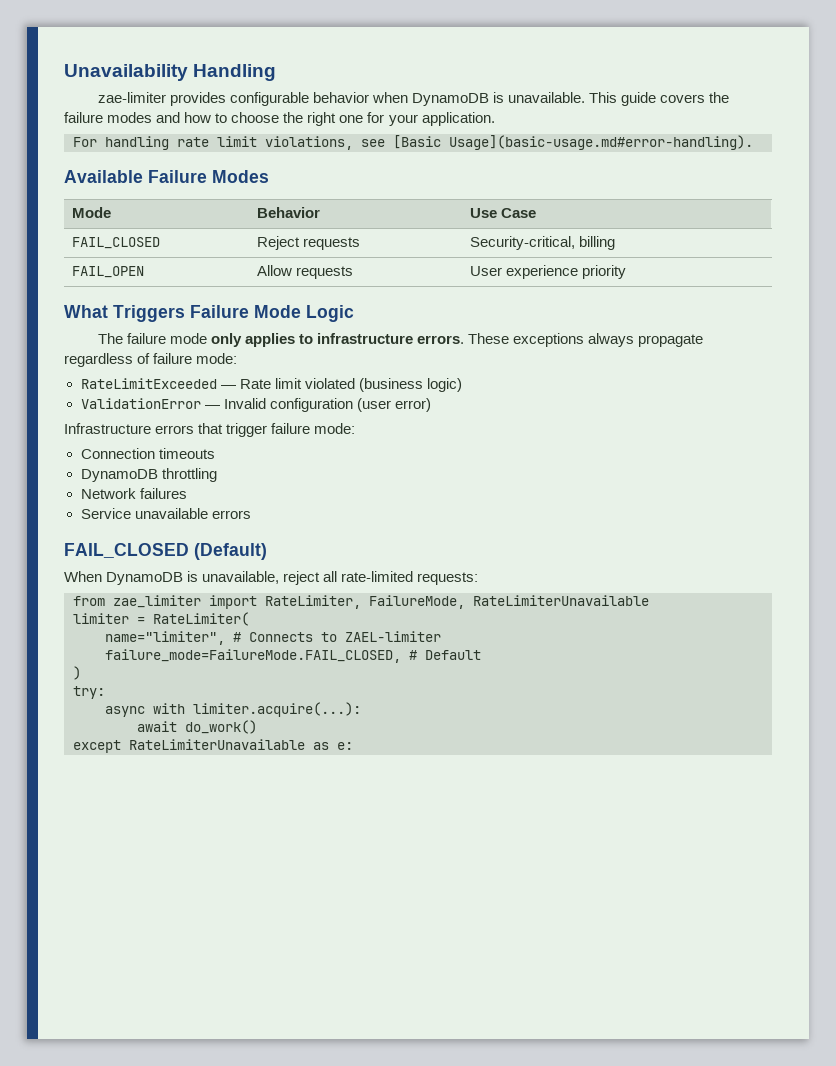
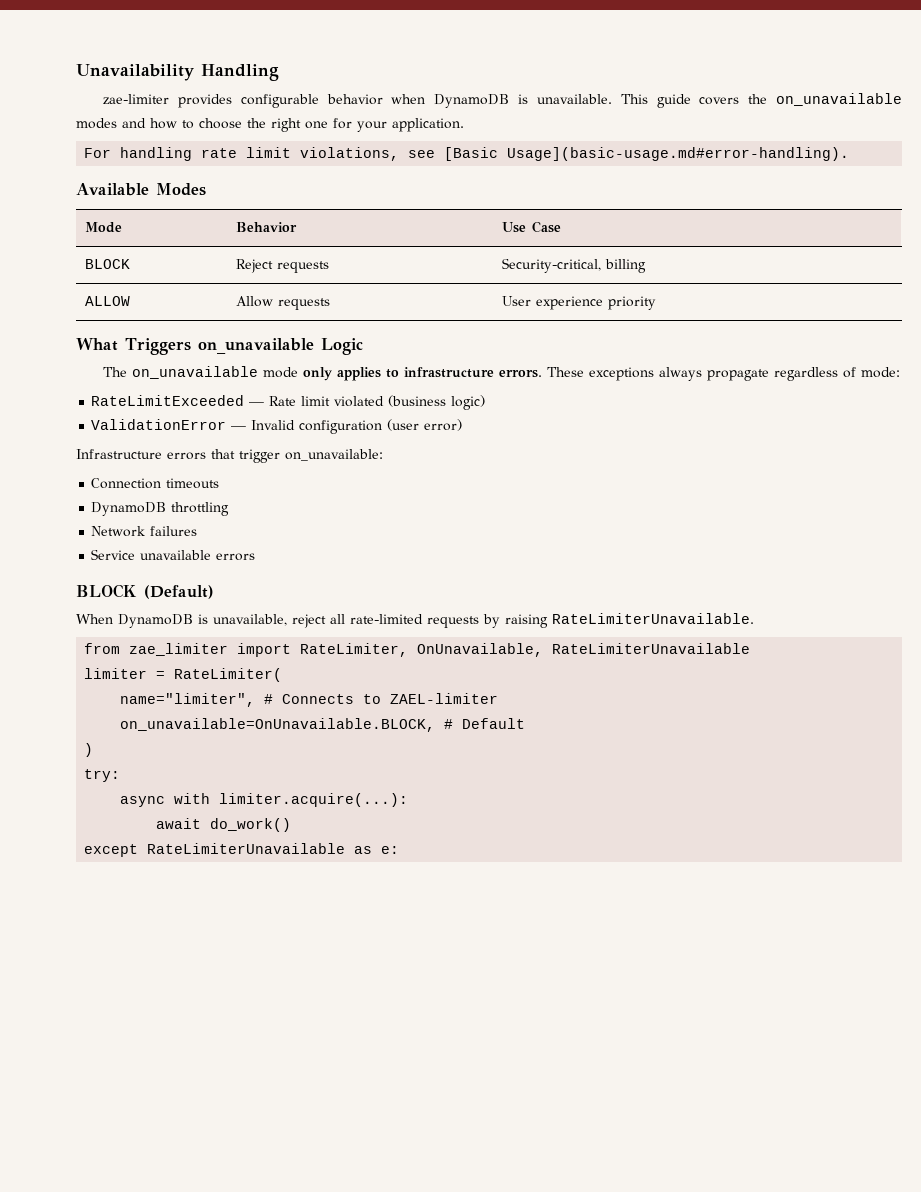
- This guide covers the failure modes and how to choose the right one for your application.
+ This guide covers the on_unavailable modes and how to choose the right one for your application.
- Available Failure Modes
+ Available Modes
- FAIL_CLOSED | Reject requests | Security-critical, billing
+ BLOCK | Reject requests | Security-critical, billing
- FAIL_OPEN | Allow requests | User experience priority
+ ALLOW | Allow requests | User experience priority
- What Triggers Failure Mode Logic
+ What Triggers on_unavailable Logic
- The failure mode only applies to infrastructure errors.
+ The on_unavailable mode only applies to infrastructure errors.
- These exceptions always propagate regardless of failure mode:
+ These exceptions always propagate regardless of mode:
- Infrastructure errors that trigger failure mode:
+ Infrastructure errors that trigger on_unavailable:
- FAIL_CLOSED (Default)
+ BLOCK (Default)
- When DynamoDB is unavailable, reject all rate-limited requests:
+ When DynamoDB is unavailable, reject all rate-limited requests by raising RateLimiterUnavailable.
- from zae_limiter import RateLimiter, FailureMode, RateLimiterUnavailable
+ from zae_limiter import RateLimiter, OnUnavailable, RateLimiterUnavailable
- failure_mode=FailureMode.FAIL_CLOSED, # Default
+ on_unavailable=OnUnavailable.BLOCK, # Default

